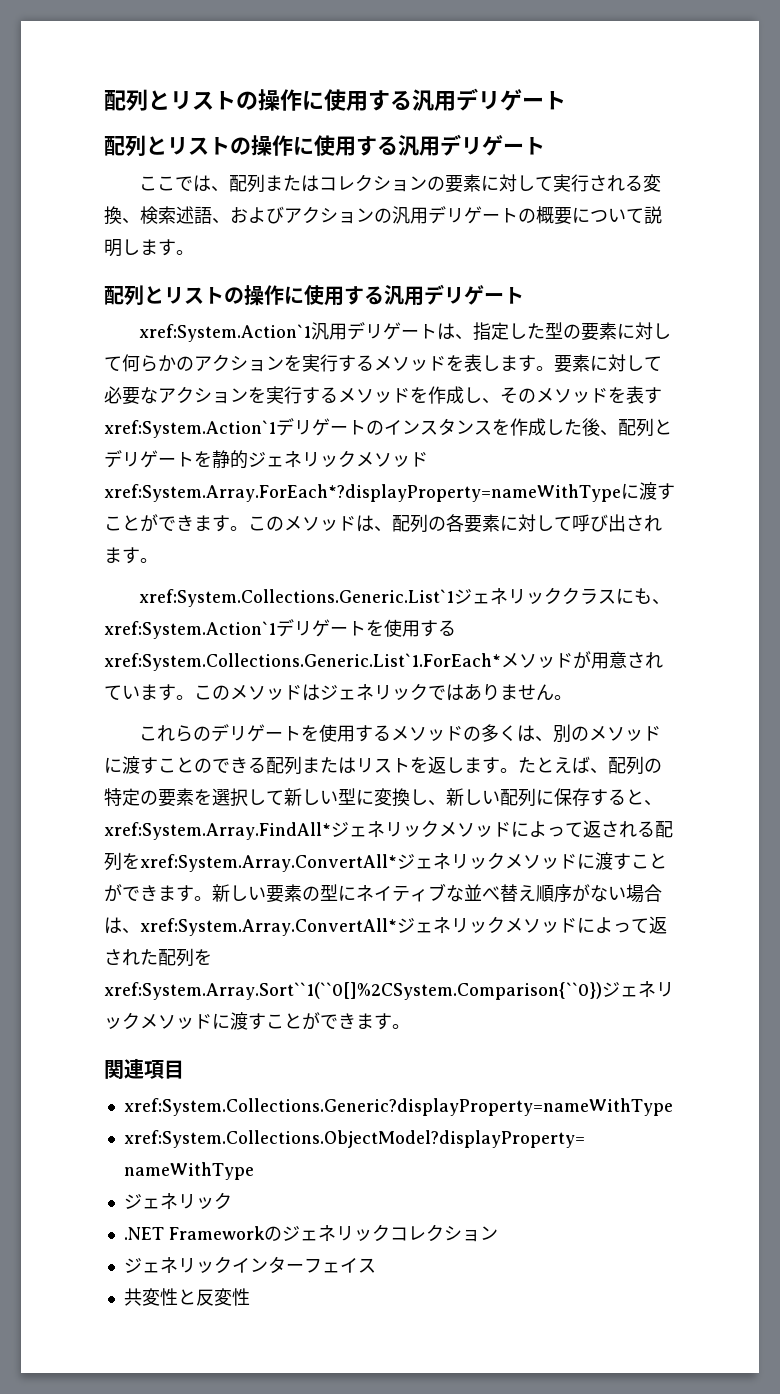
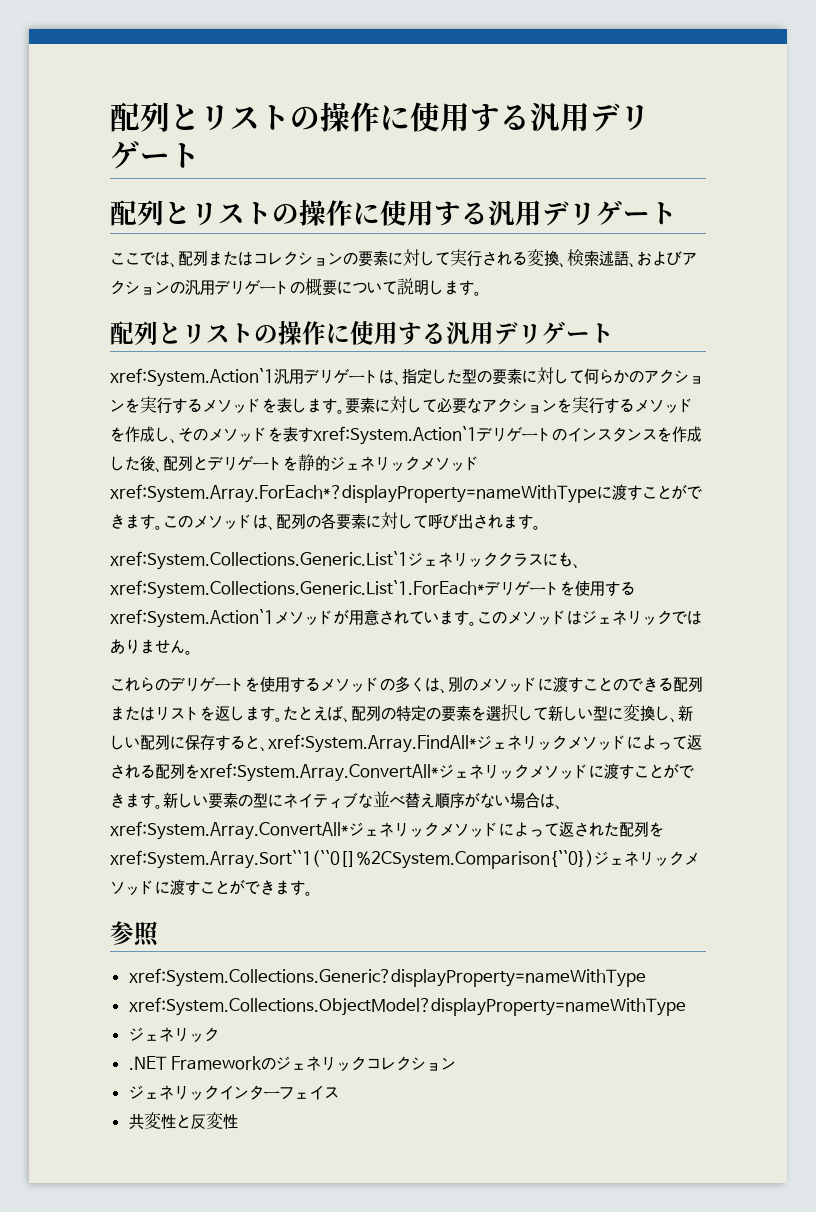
- xref:System.Collections.Generic.List`1ジェネリッククラスにも、xref:System.Action`1デリゲートを使用するxref:System.Collections.Generic.List`1.ForEach*メソッドが用意されています。
+ xref:System.Collections.Generic.List`1ジェネリッククラスにも、xref:System.Collections.Generic.List`1.ForEach*デリゲートを使用するxref:System.Action`1メソッドが用意されています。
- 関連項目
+ 参照

